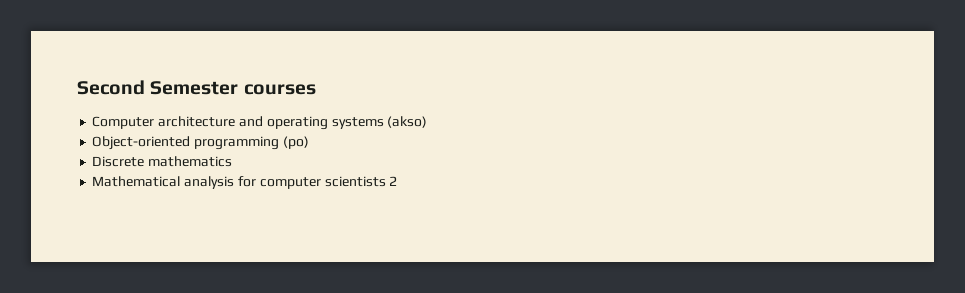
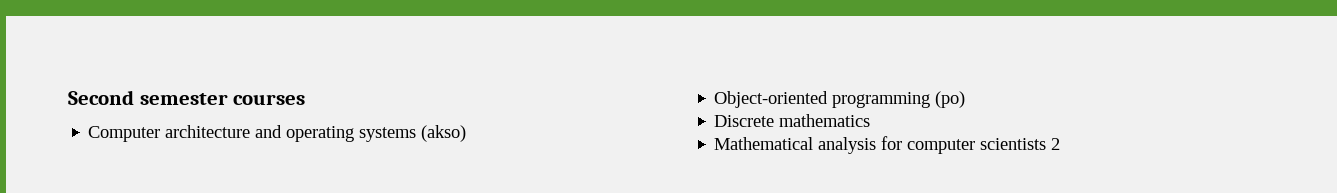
- Second Semester courses
+ Second semester courses

